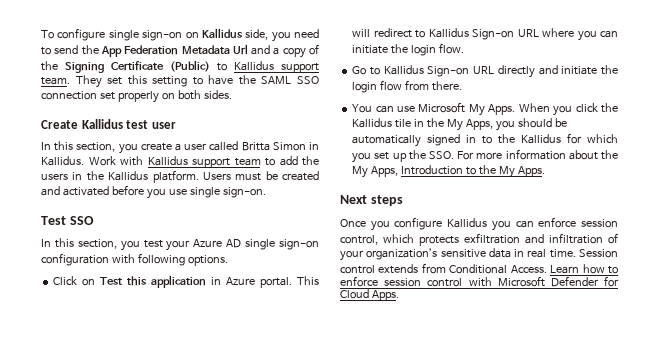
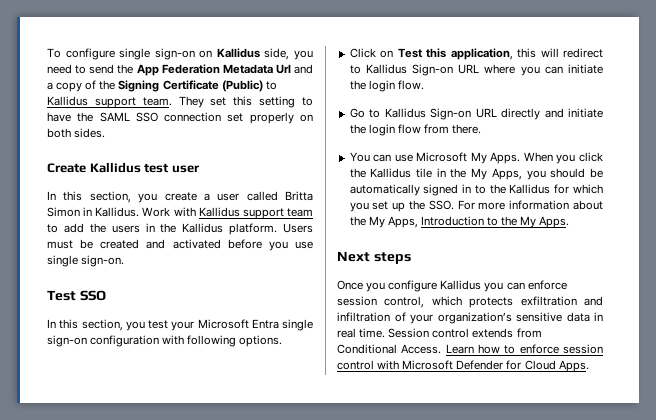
- In this section, you test your Azure AD single sign-on configuration with following options.
+ In this section, you test your Microsoft Entra single sign-on configuration with following options.
- Click on Test this application in Azure portal. This will redirect to Kallidus Sign-on URL where you can initiate the login flow.
+ Click on Test this application, this will redirect to Kallidus Sign-on URL where you can initiate the login flow.

